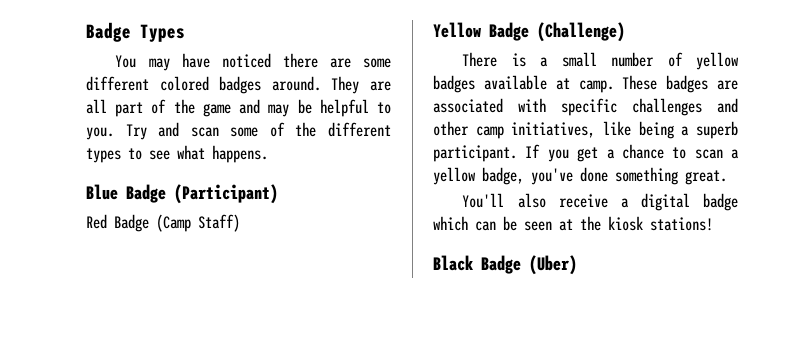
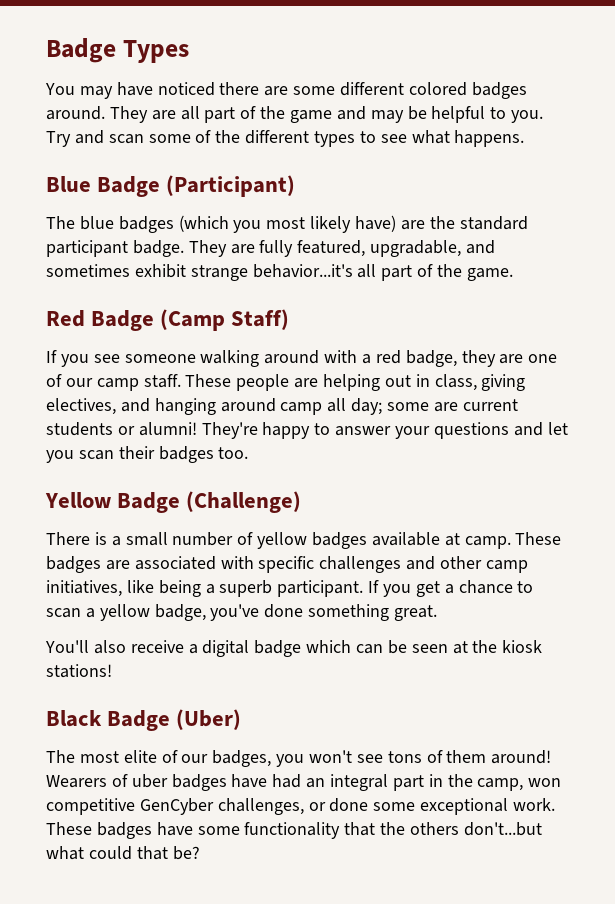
+ The blue badges (which you most likely have) are the standard participant badge. They are fully featured, upgradable, and sometimes exhibit strange behavior...it's all part of the game.
  Red Badge (Camp Staff)
+ If you see someone walking around with a red badge, they are one of our camp staff. These people are helping out in class, giving electives, and hanging around camp all day; some are current students or alumni! They're happy to answer your questions and let you scan their badges too.
+ The most elite of our badges, you won't see tons of them around! Wearers of uber badges have had an integral part in the camp, won competitive GenCyber challenges, or done some exceptional work. These badges have some functionality that the others don't...but what could that be?

